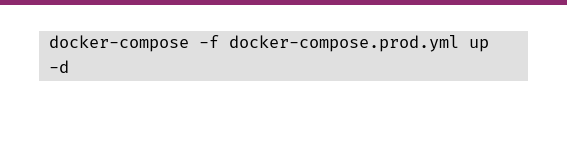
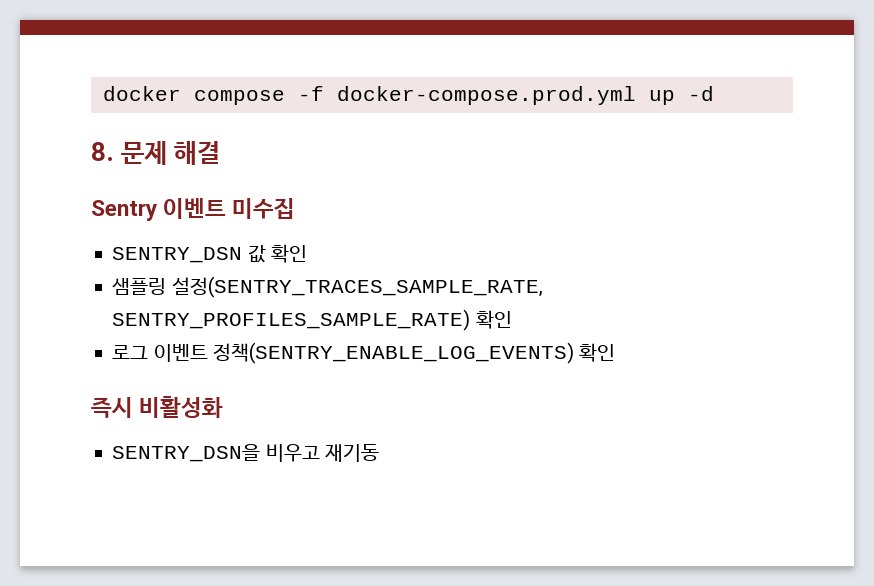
- docker-compose -f docker-compose.prod.yml up -d
+ docker compose -f docker-compose.prod.yml up -d
+ 8. 문제 해결
+ Sentry 이벤트 미수집
+ SENTRY_DSN 값 확인
+ 샘플링 설정(SENTRY_TRACES_SAMPLE_RATE, SENTRY_PROFILES_SAMPLE_RATE) 확인
+ 로그 이벤트 정책(SENTRY_ENABLE_LOG_EVENTS) 확인
+ 즉시 비활성화
+ SENTRY_DSN을 비우고 재기동

